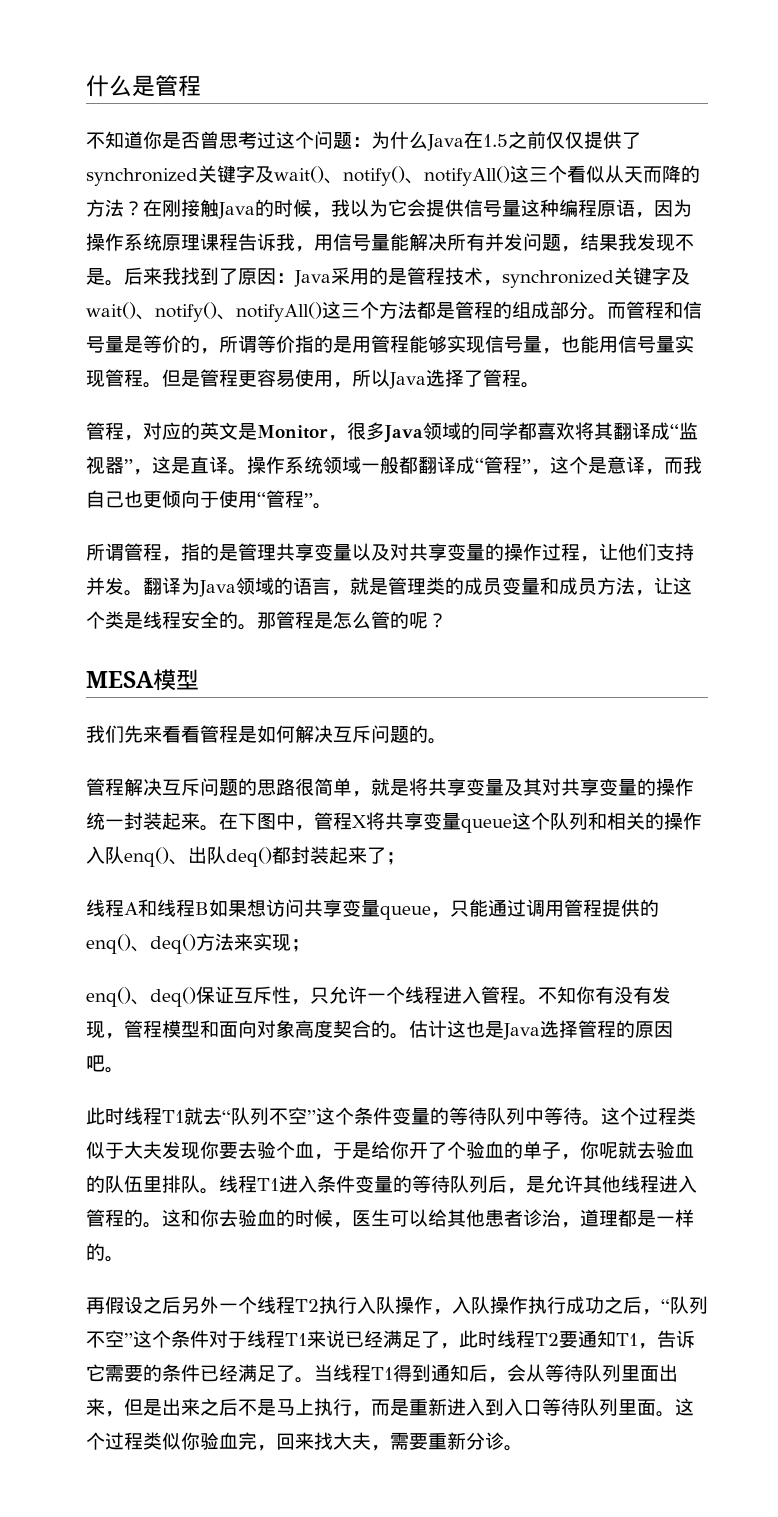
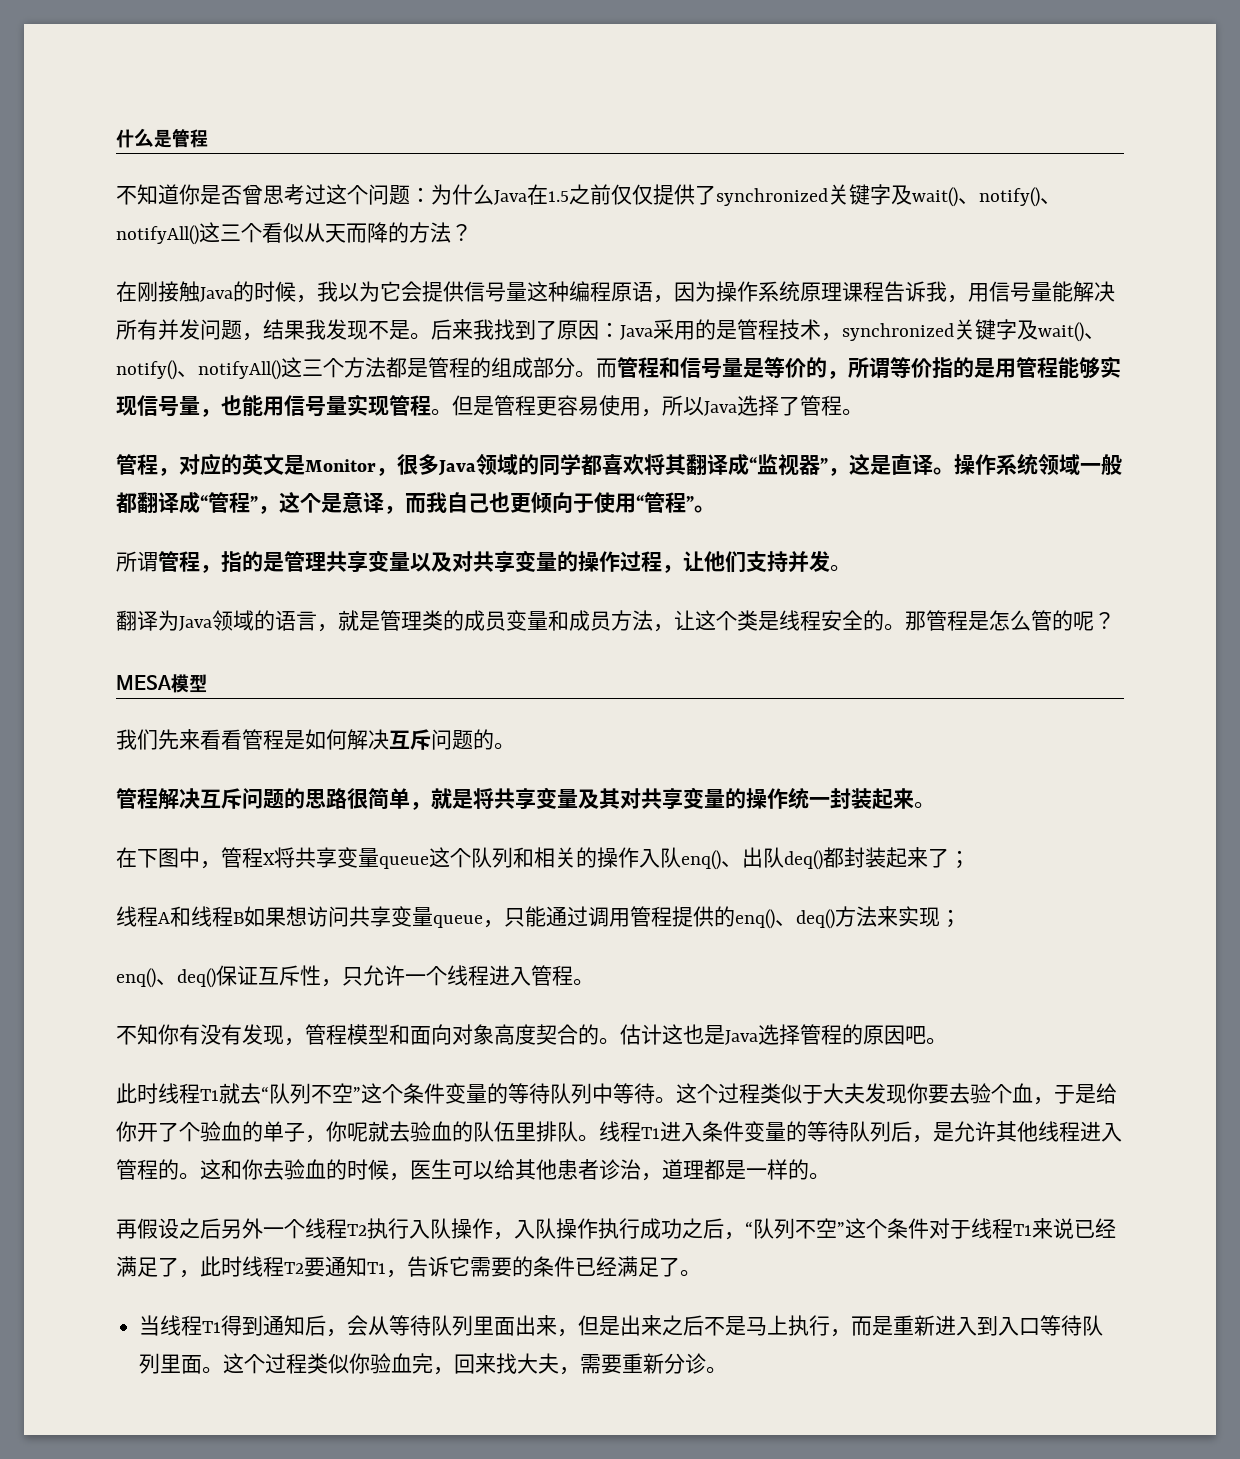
- 不知道你是否曾思考过这个问题：为什么Java在1.5之前仅仅提供了synchronized关键字及wait()、notify()、notifyAll()这三个看似从天而降的方法？在刚接触Java的时候，我以为它会提供信号量这种编程原语，因为操作系统原理课程告诉我，用信号量能解决所有并发问题，结果我发现不是。
+ 不知道你是否曾思考过这个问题：为什么Java在1.5之前仅仅提供了synchronized关键字及wait()、notify()、notifyAll()这三个看似从天而降的方法？
+ 在刚接触Java的时候，我以为它会提供信号量这种编程原语，因为操作系统原理课程告诉我，用信号量能解决所有并发问题，结果我发现不是。
- 所谓管程，指的是管理共享变量以及对共享变量的操作过程，让他们支持并发。翻译为Java领域的语言，就是管理类的成员变量和成员方法，让这个类是线程安全的。
+ 所谓管程，指的是管理共享变量以及对共享变量的操作过程，让他们支持并发。
+ 翻译为Java领域的语言，就是管理类的成员变量和成员方法，让这个类是线程安全的。
- 管程解决互斥问题的思路很简单，就是将共享变量及其对共享变量的操作统一封装起来。在下图中，管程X将共享变量queue这个队列和相关的操作入队enq()、出队deq()都封装起来了；
+ 管程解决互斥问题的思路很简单，就是将共享变量及其对共享变量的操作统一封装起来。
+ 在下图中，管程X将共享变量queue这个队列和相关的操作入队enq()、出队deq()都封装起来了；
- enq()、deq()保证互斥性，只允许一个线程进入管程。不知你有没有发现，管程模型和面向对象高度契合的。
+ enq()、deq()保证互斥性，只允许一个线程进入管程。
+ 不知你有没有发现，管程模型和面向对象高度契合的。
- 再假设之后另外一个线程T2执行入队操作，入队操作执行成功之后，“队列不空”这个条件对于线程T1来说已经满足了，此时线程T2要通知T1，告诉它需要的条件已经满足了。当线程T1得到通知后，会从等待队列里面出来，但是出来之后不是马上执行，而是重新进入到入口等待队列里面。
+ 再假设之后另外一个线程T2执行入队操作，入队操作执行成功之后，“队列不空”这个条件对于线程T1来说已经满足了，此时线程T2要通知T1，告诉它需要的条件已经满足了。
+ 当线程T1得到通知后，会从等待队列里面出来，但是出来之后不是马上执行，而是重新进入到入口等待队列里面。

